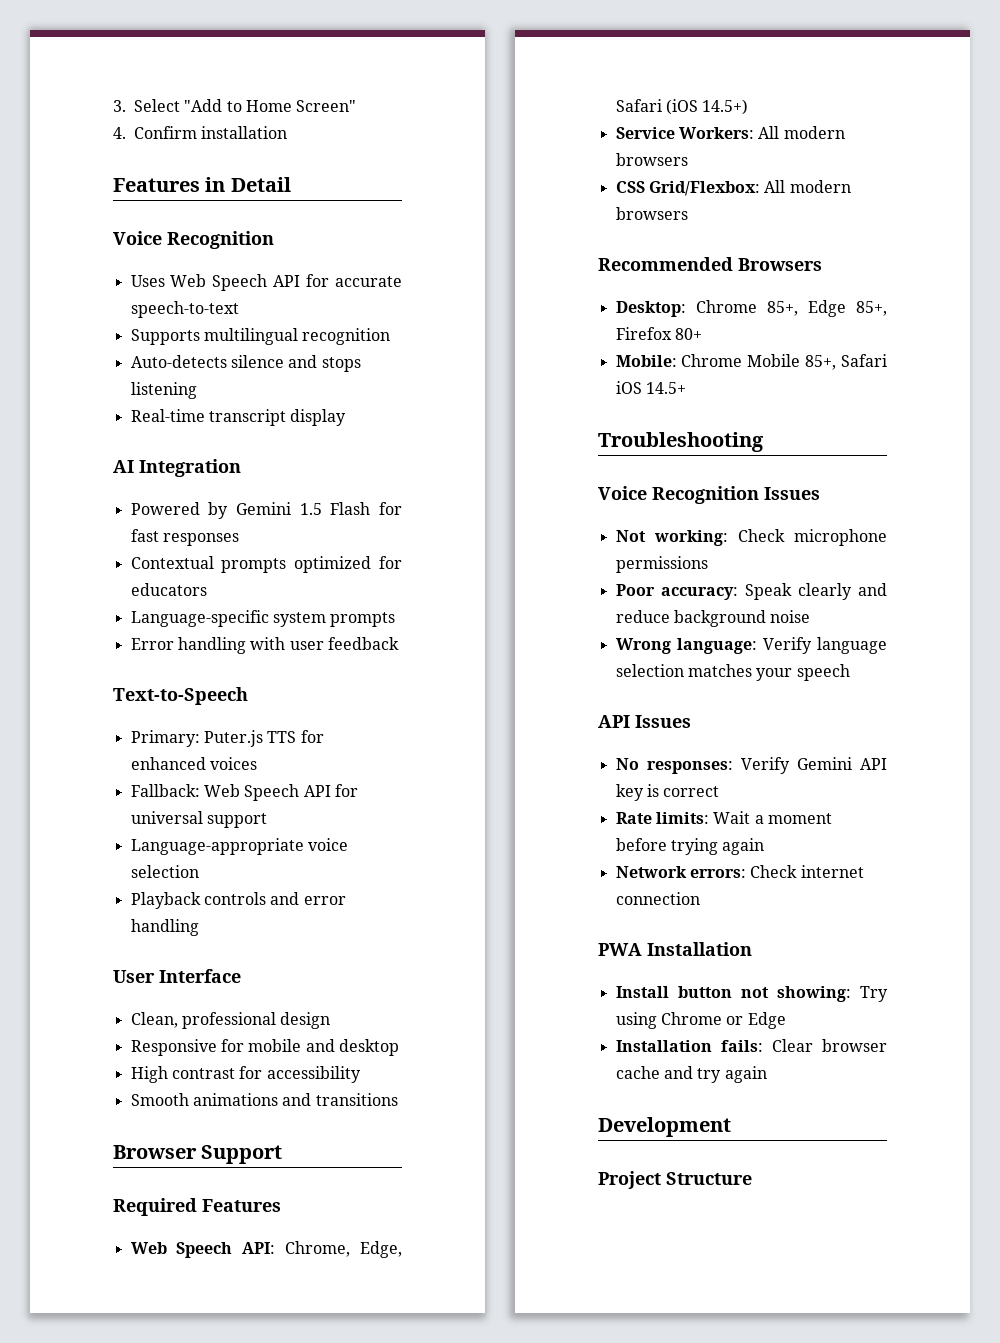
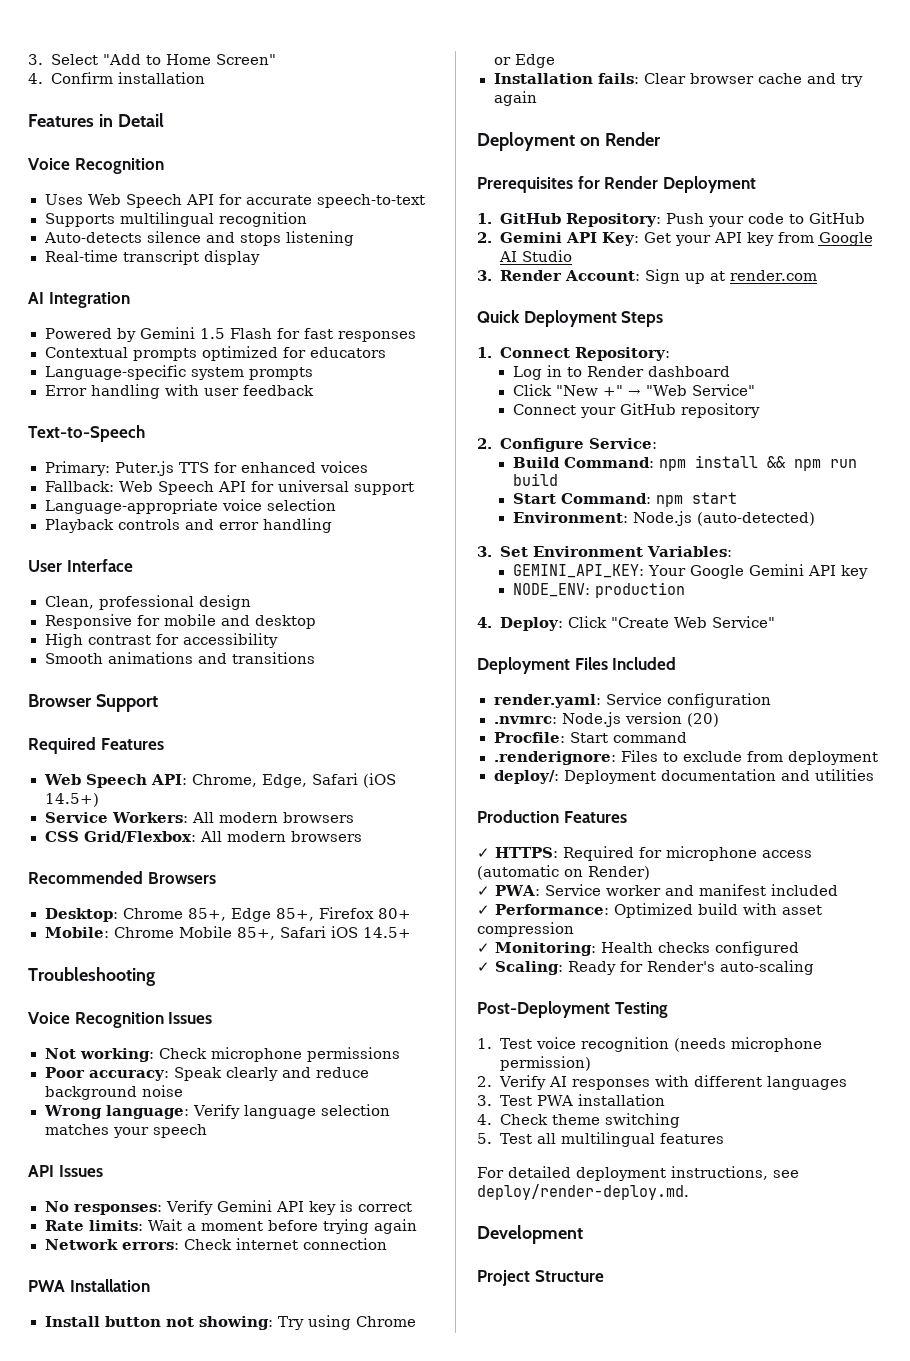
+ Deployment on Render
+ Prerequisites for Render Deployment
+ 1. GitHub Repository: Push your code to GitHub
+ 2. Gemini API Key: Get your API key from Google AI Studio
+ 3. Render Account: Sign up at render.com
+ Quick Deployment Steps
+ 1. Connect Repository:
+ Log in to Render dashboard
+ Click "New +" → "Web Service"
+ Connect your GitHub repository
+ 2. Configure Service:
+ Build Command: npm install && npm run build
+ Start Command: npm start
+ Environment: Node.js (auto-detected)
+ 3. Set Environment Variables:
+ GEMINI_API_KEY: Your Google Gemini API key
+ NODE_ENV: production
+ 4. Deploy: Click "Create Web Service"
+ Deployment Files Included
+ render.yaml: Service configuration
+ .nvmrc: Node.js version (20)
+ Procfile: Start command
+ .renderignore: Files to exclude from deployment
+ deploy/: Deployment documentation and utilities
+ Production Features
+ ✓ HTTPS: Required for microphone access (automatic on Render)
+ ✓ PWA: Service worker and manifest included
+ ✓ Performance: Optimized build with asset compression
+ ✓ Monitoring: Health checks configured
+ ✓ Scaling: Ready for Render's auto-scaling
+ Post-Deployment Testing
+ 1. Test voice recognition (needs microphone permission)
+ 2. Verify AI responses with different languages
+ 3. Test PWA installation
+ 4. Check theme switching
+ 5. Test all multilingual features
+ For detailed deployment instructions, see deploy/render-deploy.md.

